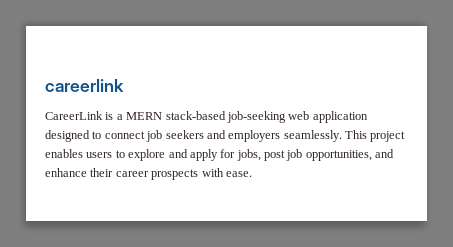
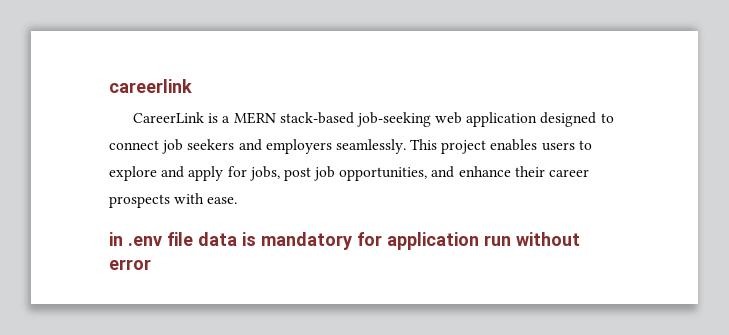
+ in .env file data is mandatory for application run without error

